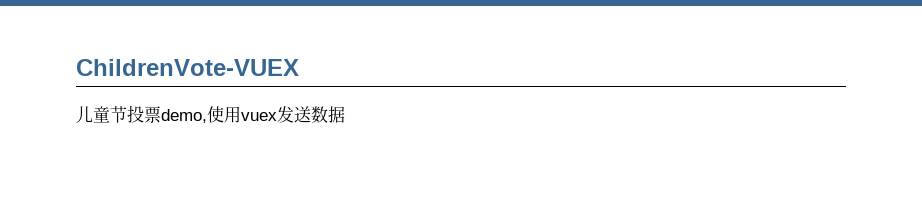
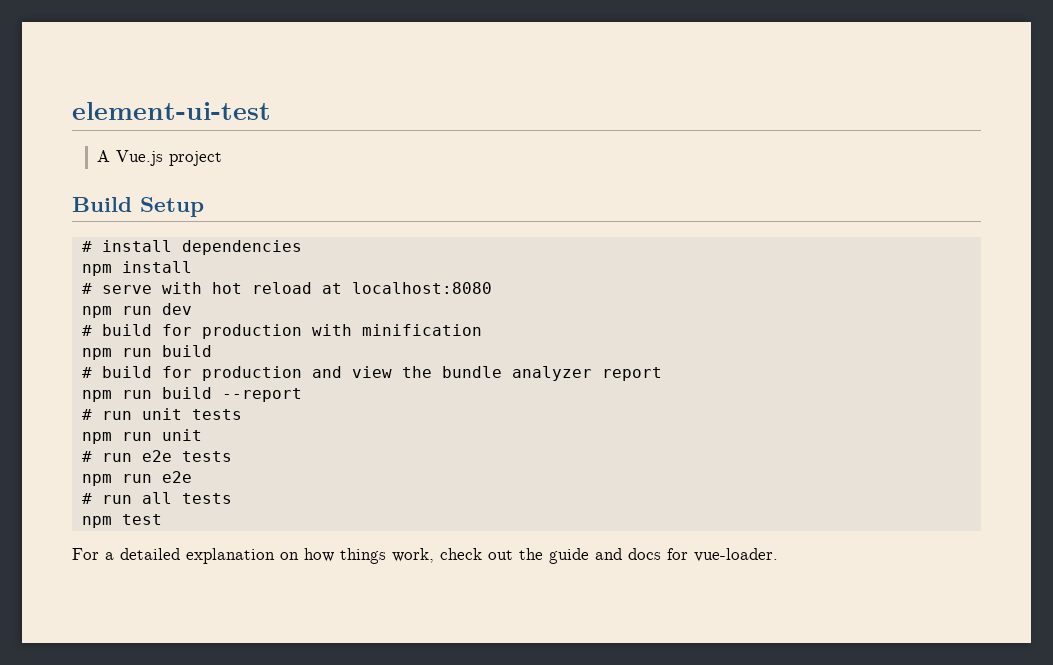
- ChildrenVote-VUEX
- 儿童节投票demo,使用vuex发送数据
+ element-ui-test
+ A Vue.js project
+ Build Setup
+ # install dependencies
+ npm install
+ # serve with hot reload at localhost:8080
+ npm run dev
+ # build for production with minification
+ npm run build
+ # build for production and view the bundle analyzer report
+ npm run build --report
+ # run unit tests
+ npm run unit
+ # run e2e tests
+ npm run e2e
+ # run all tests
+ npm test
+ For a detailed explanation on how things work, check out the guide and docs for vue-loader.

